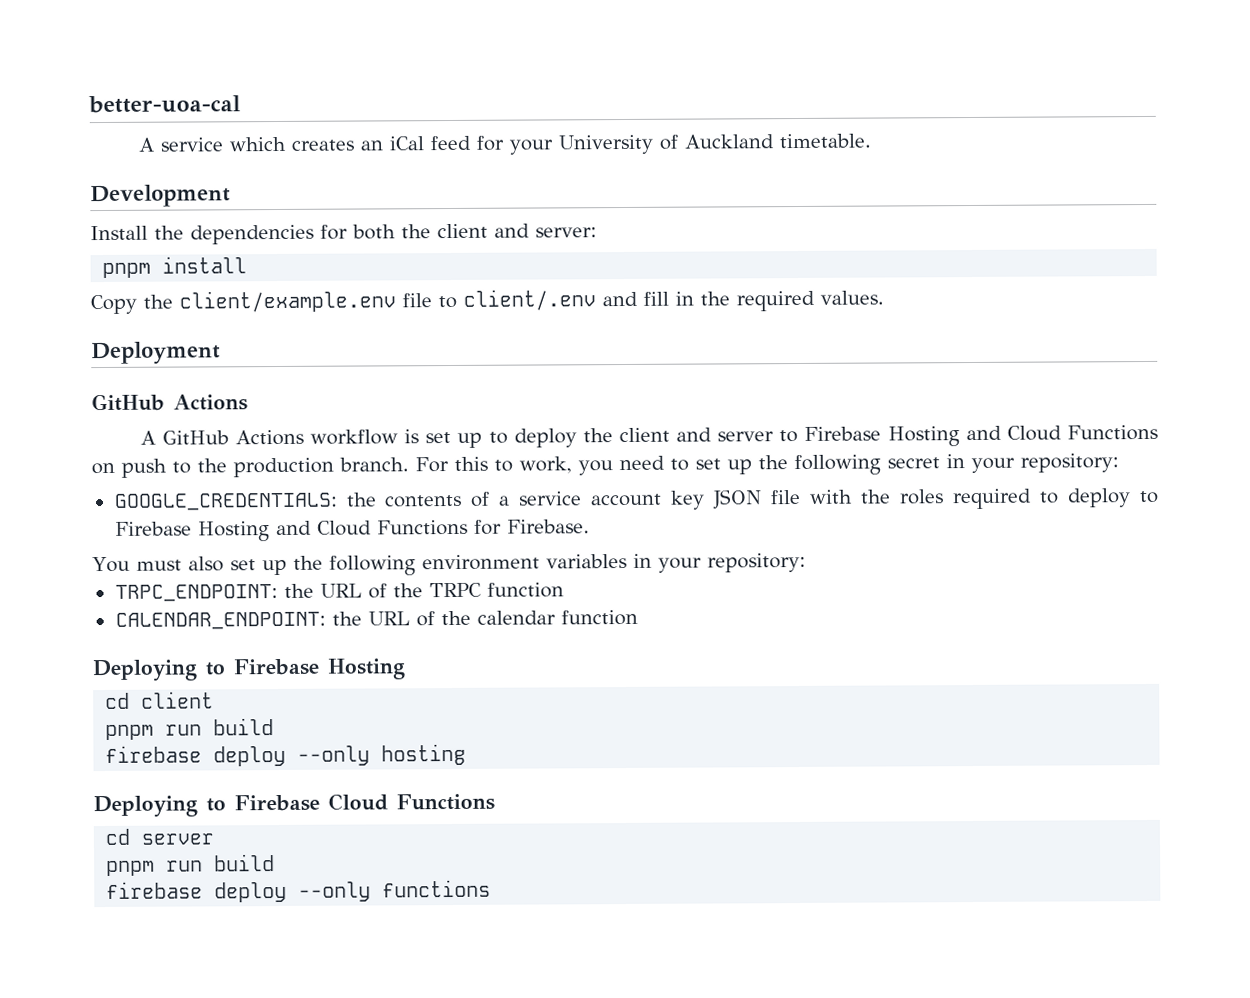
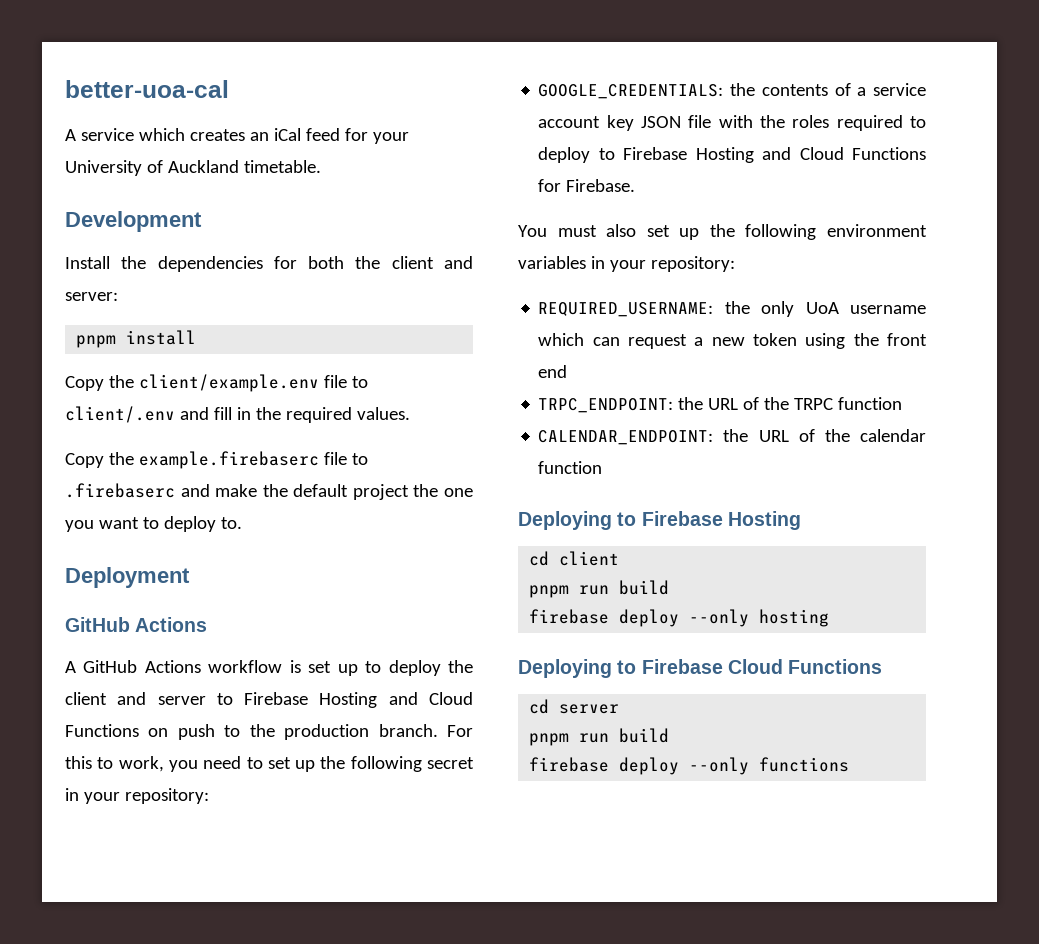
+ Copy the example.firebaserc file to .firebaserc and make the default project the one you want to deploy to.
+ REQUIRED_USERNAME: the only UoA username which can request a new token using the front end

